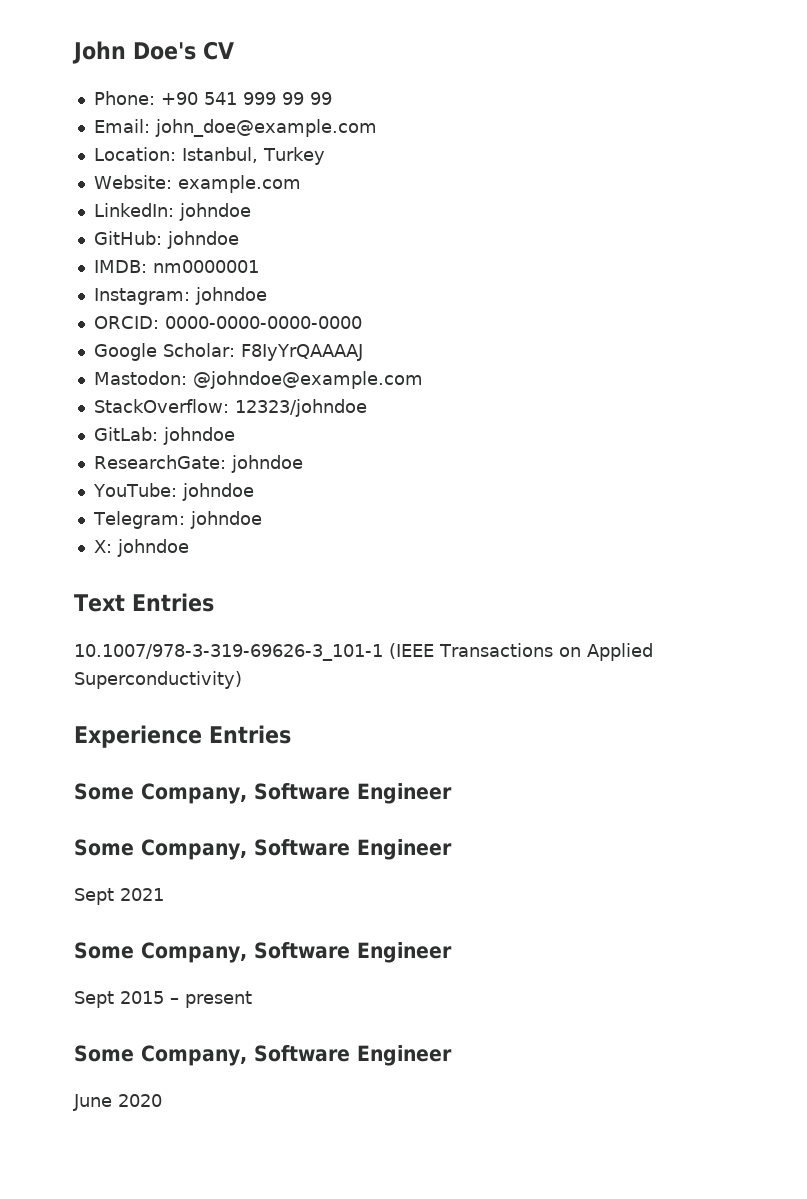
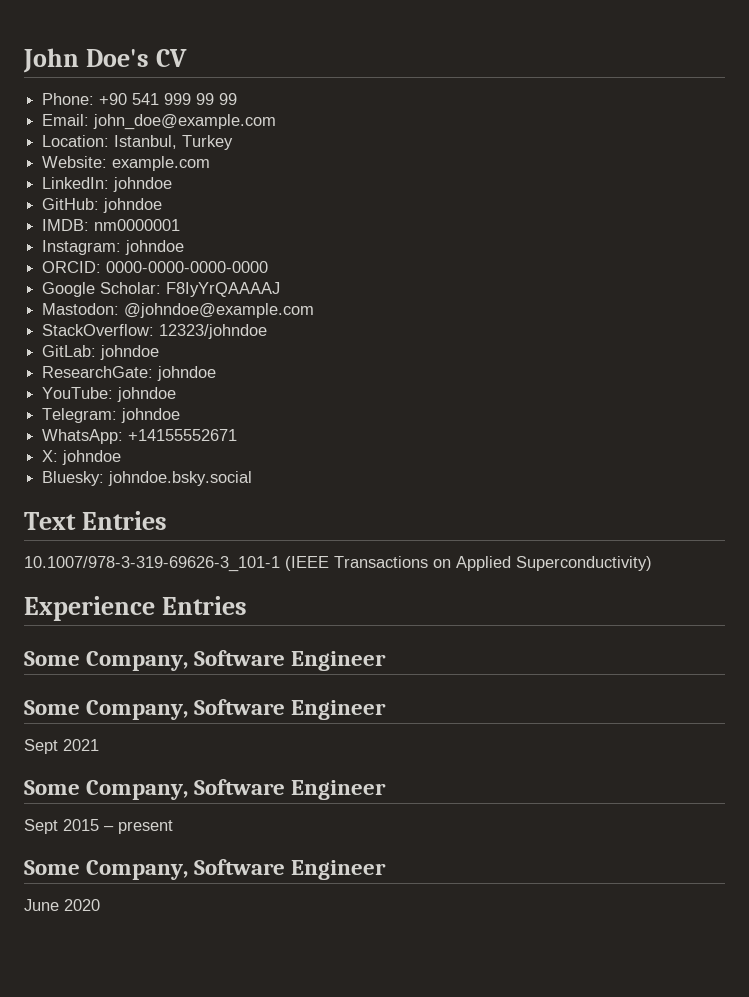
+ WhatsApp: +14155552671
+ Bluesky: johndoe.bsky.social

